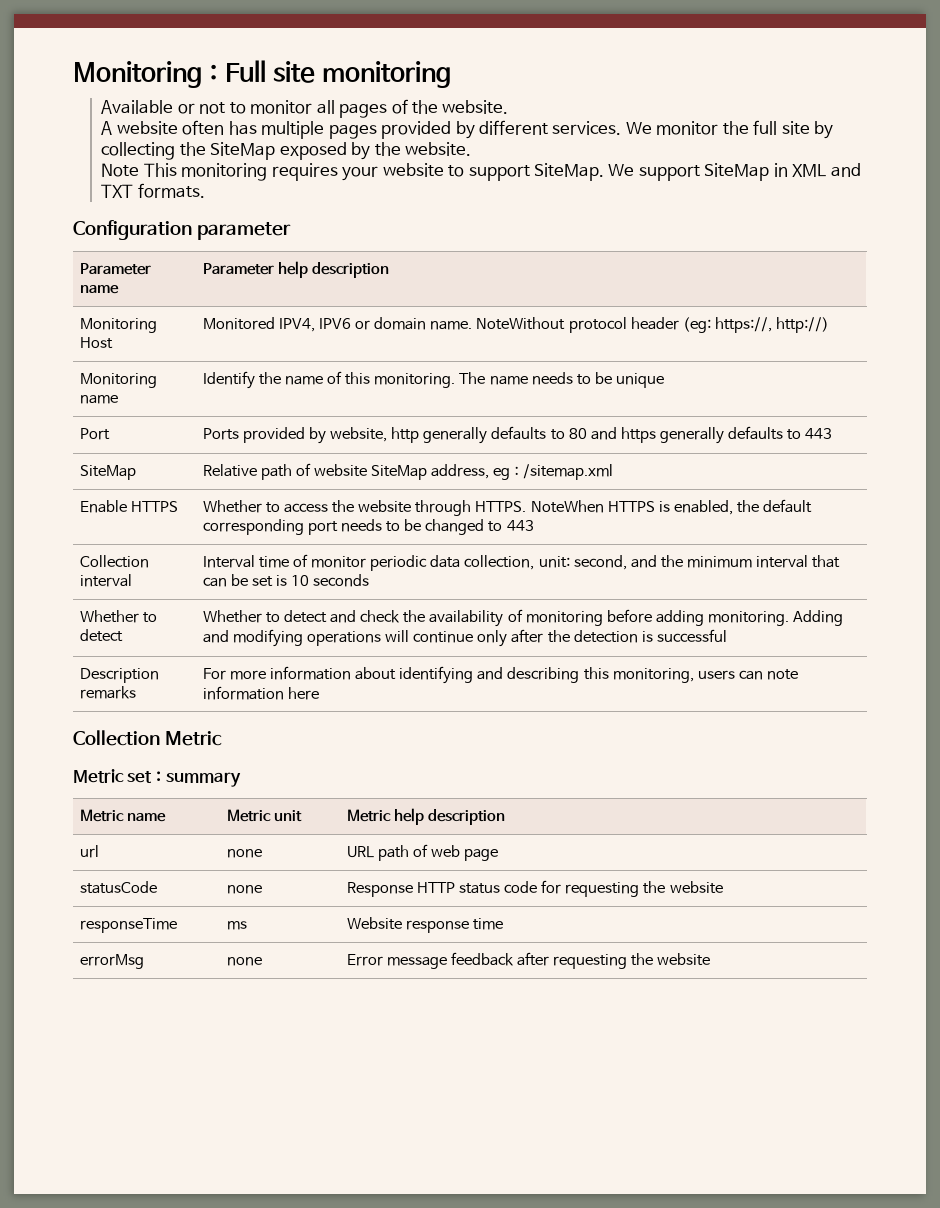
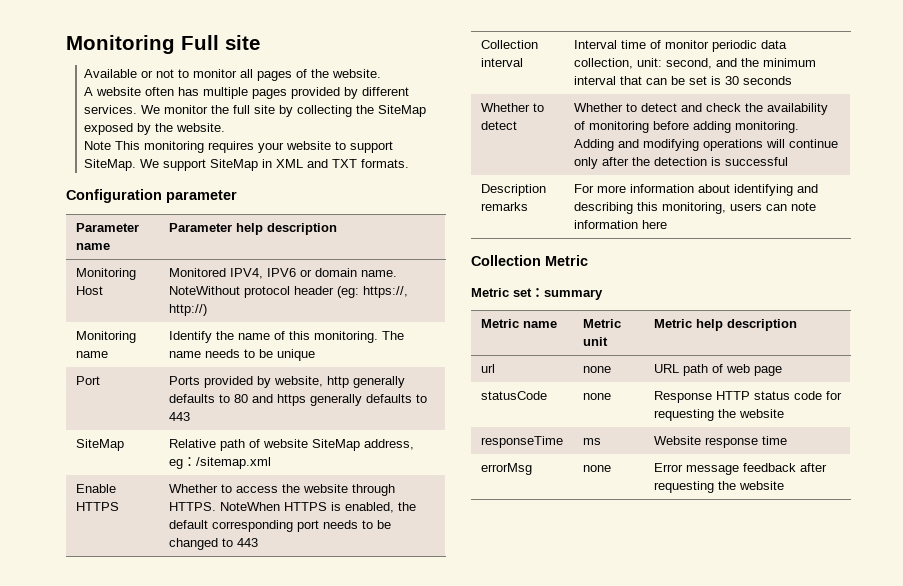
- Monitoring：Full site monitoring
+ Monitoring Full site
- Collection interval | Interval time of monitor periodic data collection, unit: second, and the minimum interval that can be set is 10 seconds
+ Collection interval | Interval time of monitor periodic data collection, unit: second, and the minimum interval that can be set is 30 seconds

